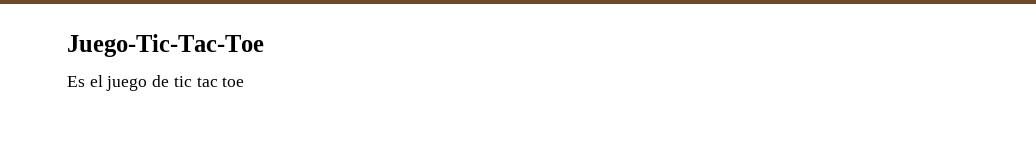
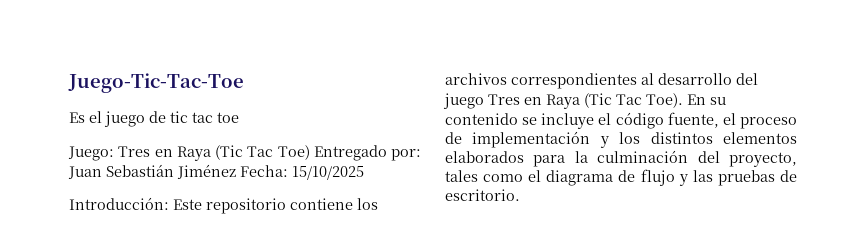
+ Juego: Tres en Raya (Tic Tac Toe) Entregado por: Juan Sebastián Jiménez Fecha: 15/10/2025
+ Introducción: Este repositorio contiene los archivos correspondientes al desarrollo del juego Tres en Raya (Tic Tac Toe). En su contenido se incluye el código fuente, el proceso de implementación y los distintos elementos elaborados para la culminación del proyecto, tales como el diagrama de flujo y las pruebas de escritorio.

